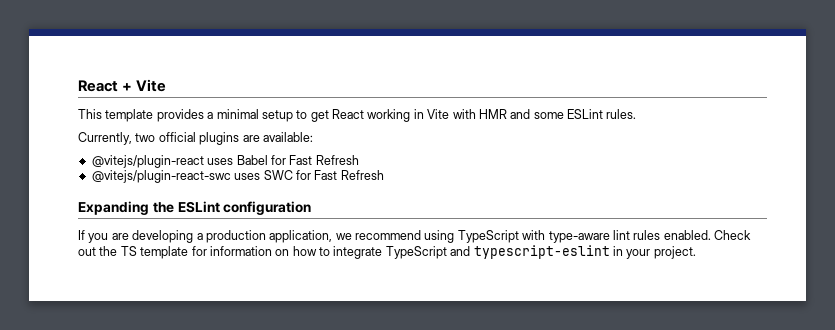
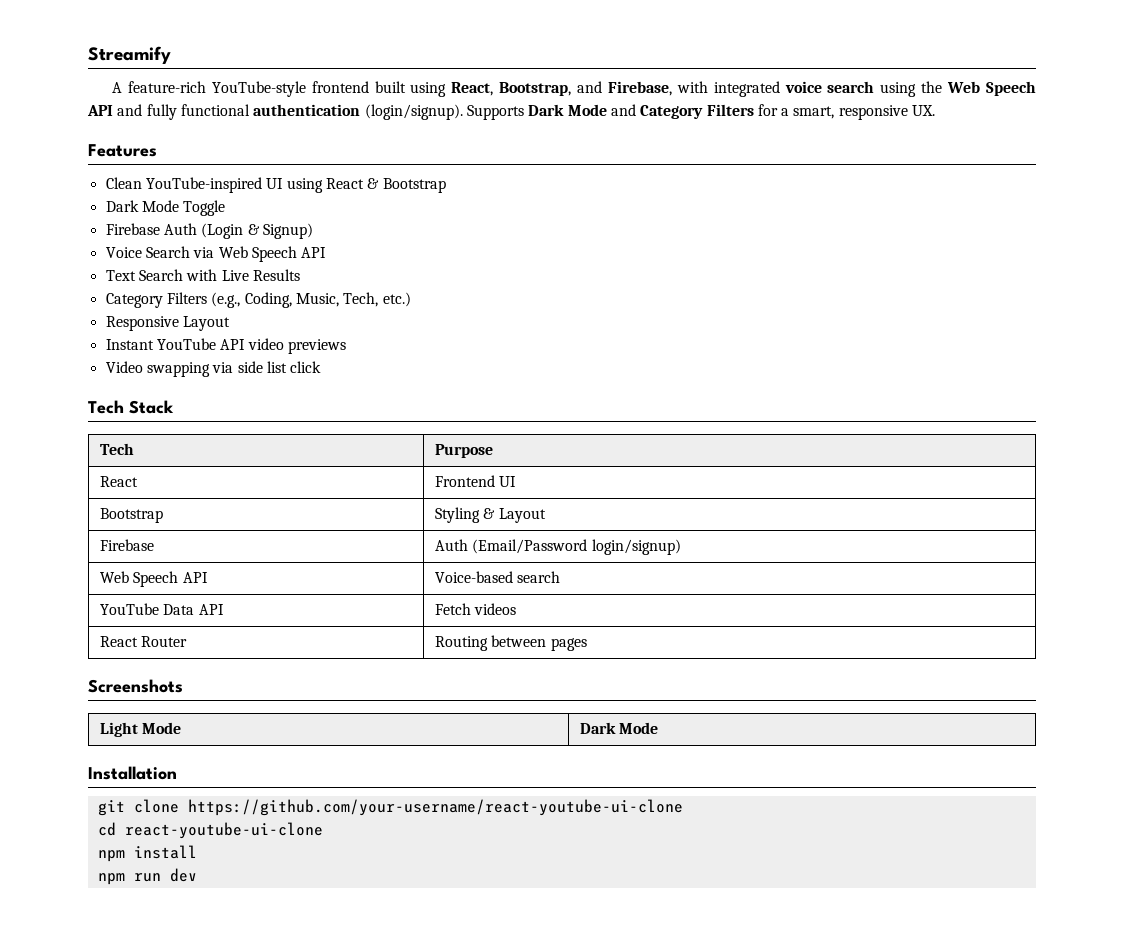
- React + Vite
- This template provides a minimal setup to get React working in Vite with HMR and some ESLint rules.
- Currently, two official plugins are available:
- @vitejs/plugin-react uses Babel for Fast Refresh
- @vitejs/plugin-react-swc uses SWC for Fast Refresh
- Expanding the ESLint configuration
- If you are developing a production application, we recommend using TypeScript with type-aware lint rules enabled. Check out the TS template for information on how to integrate TypeScript and typescript-eslint in your project.
+ Streamify
+ A feature-rich YouTube-style frontend built using React, Bootstrap, and Firebase, with integrated voice search using the Web Speech API and fully functional authentication (login/signup). Supports Dark Mode and Category Filters for a smart, responsive UX.
+ Features
+ Clean YouTube-inspired UI using React & Bootstrap
+ Dark Mode Toggle
+ Firebase Auth (Login & Signup)
+ Voice Search via Web Speech API
+ Text Search with Live Results
+ Category Filters (e.g., Coding, Music, Tech, etc.)
+ Responsive Layout
+ Instant YouTube API video previews
+ Video swapping via side list click
+ Tech Stack
+ Tech | Purpose
+ React | Frontend UI
+ Bootstrap | Styling & Layout
+ Firebase | Auth (Email/Password login/signup)
+ Web Speech API | Voice-based search
+ YouTube Data API | Fetch videos
+ React Router | Routing between pages
+ Screenshots
+ Light Mode | Dark Mode
+ Installation
+ git clone https://github.com/your-username/react-youtube-ui-clone
+ cd react-youtube-ui-clone
+ npm install
+ npm run dev

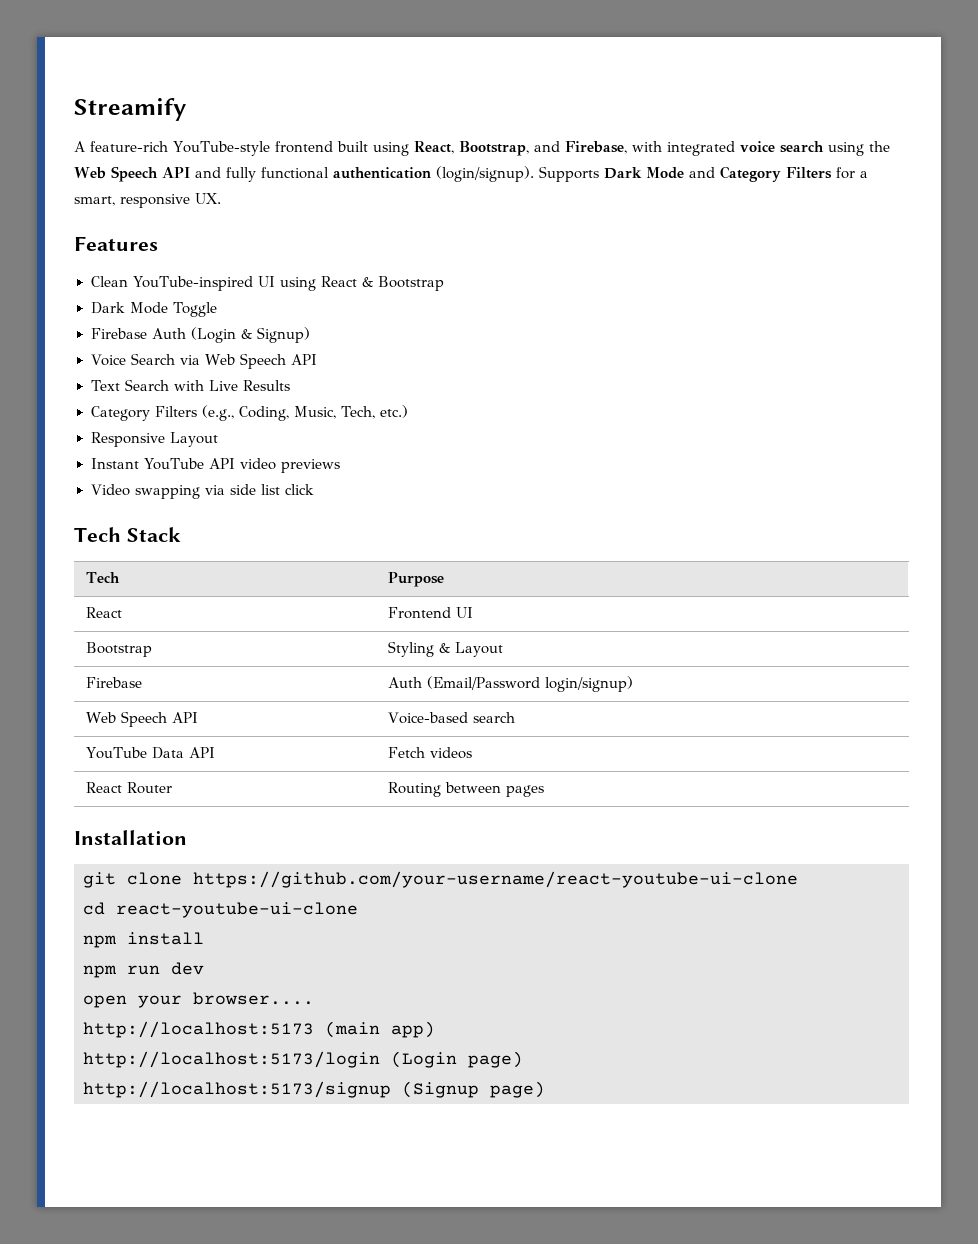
- Screenshots
- Light Mode | Dark Mode
+ open your browser....
+ http://localhost:5173 (main app)
+ http://localhost:5173/login (Login page)
+ http://localhost:5173/signup (Signup page)

